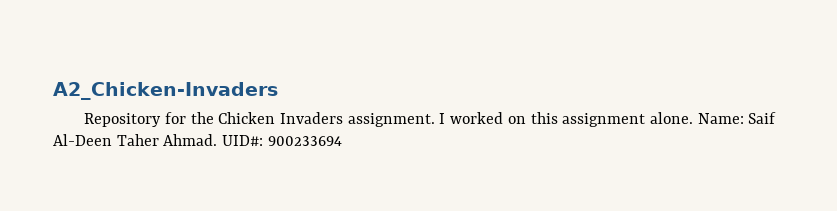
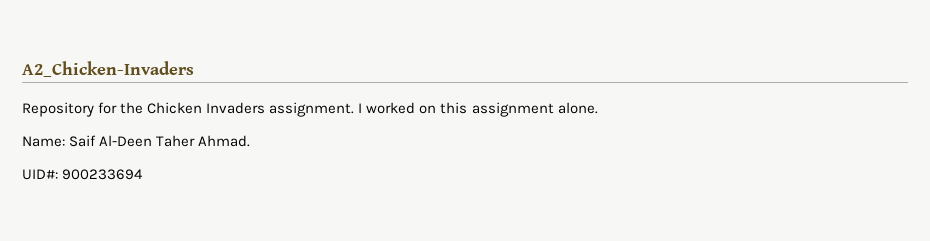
- I worked on this assignment alone. Name: Saif Al-Deen Taher Ahmad. UID#: 900233694
+ I worked on this assignment alone.
+ Name: Saif Al-Deen Taher Ahmad.
+ UID#: 900233694

